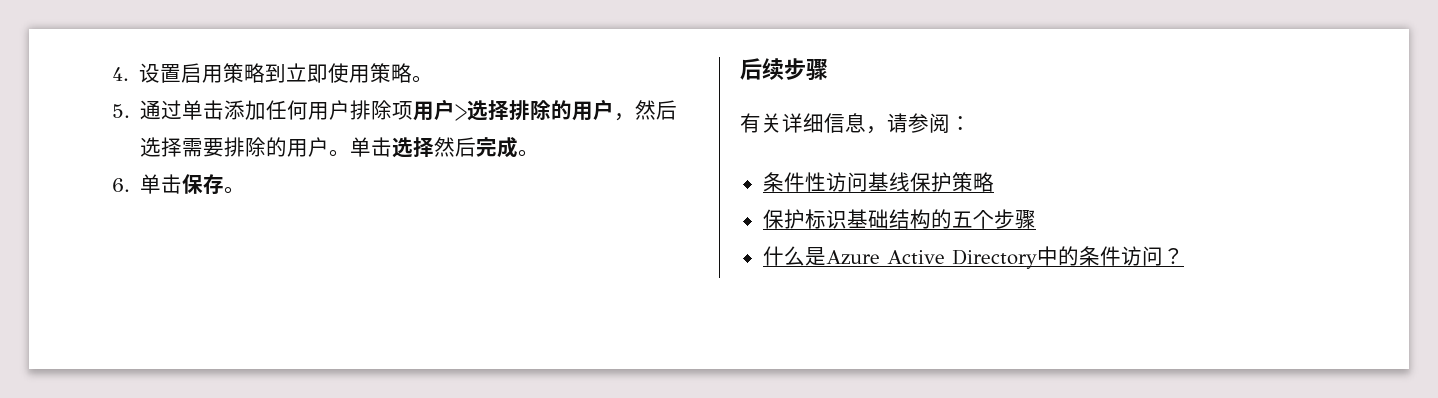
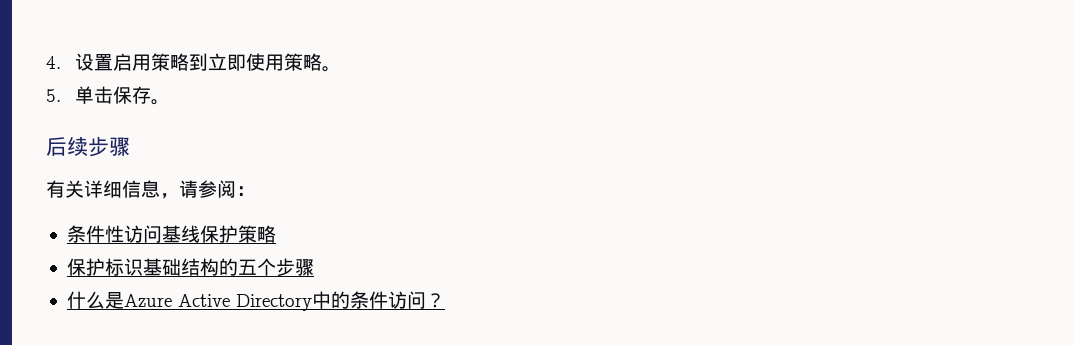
- 5.通过单击添加任何用户排除项用户>选择排除的用户，然后选择需要排除的用户。单击选择然后完成。
- 6.单击保存。
+ 5.单击保存。

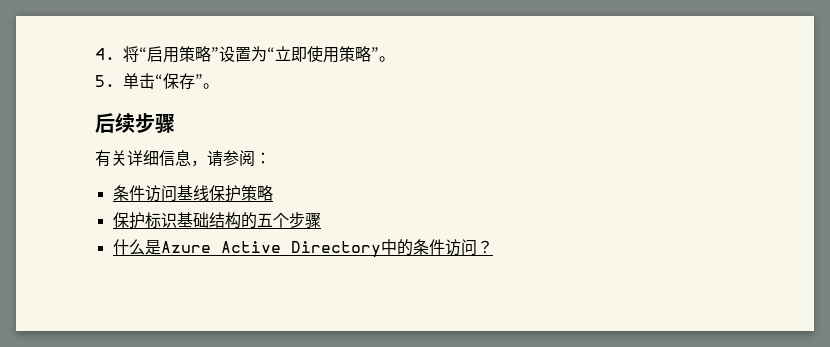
- 4.设置启用策略到立即使用策略。
+ 4.将“启用策略”设置为“立即使用策略”。
- 5.单击保存。
+ 5.单击“保存”。
- 条件性访问基线保护策略
+ 条件访问基线保护策略

